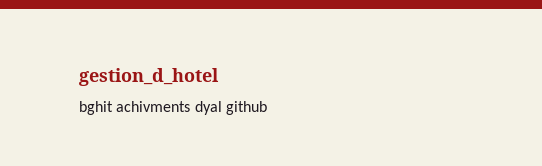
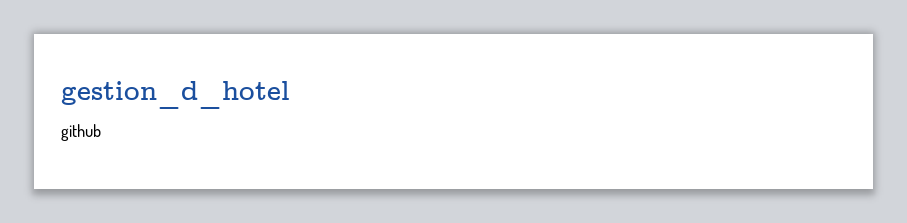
- bghit achivments dyal github
+ github

